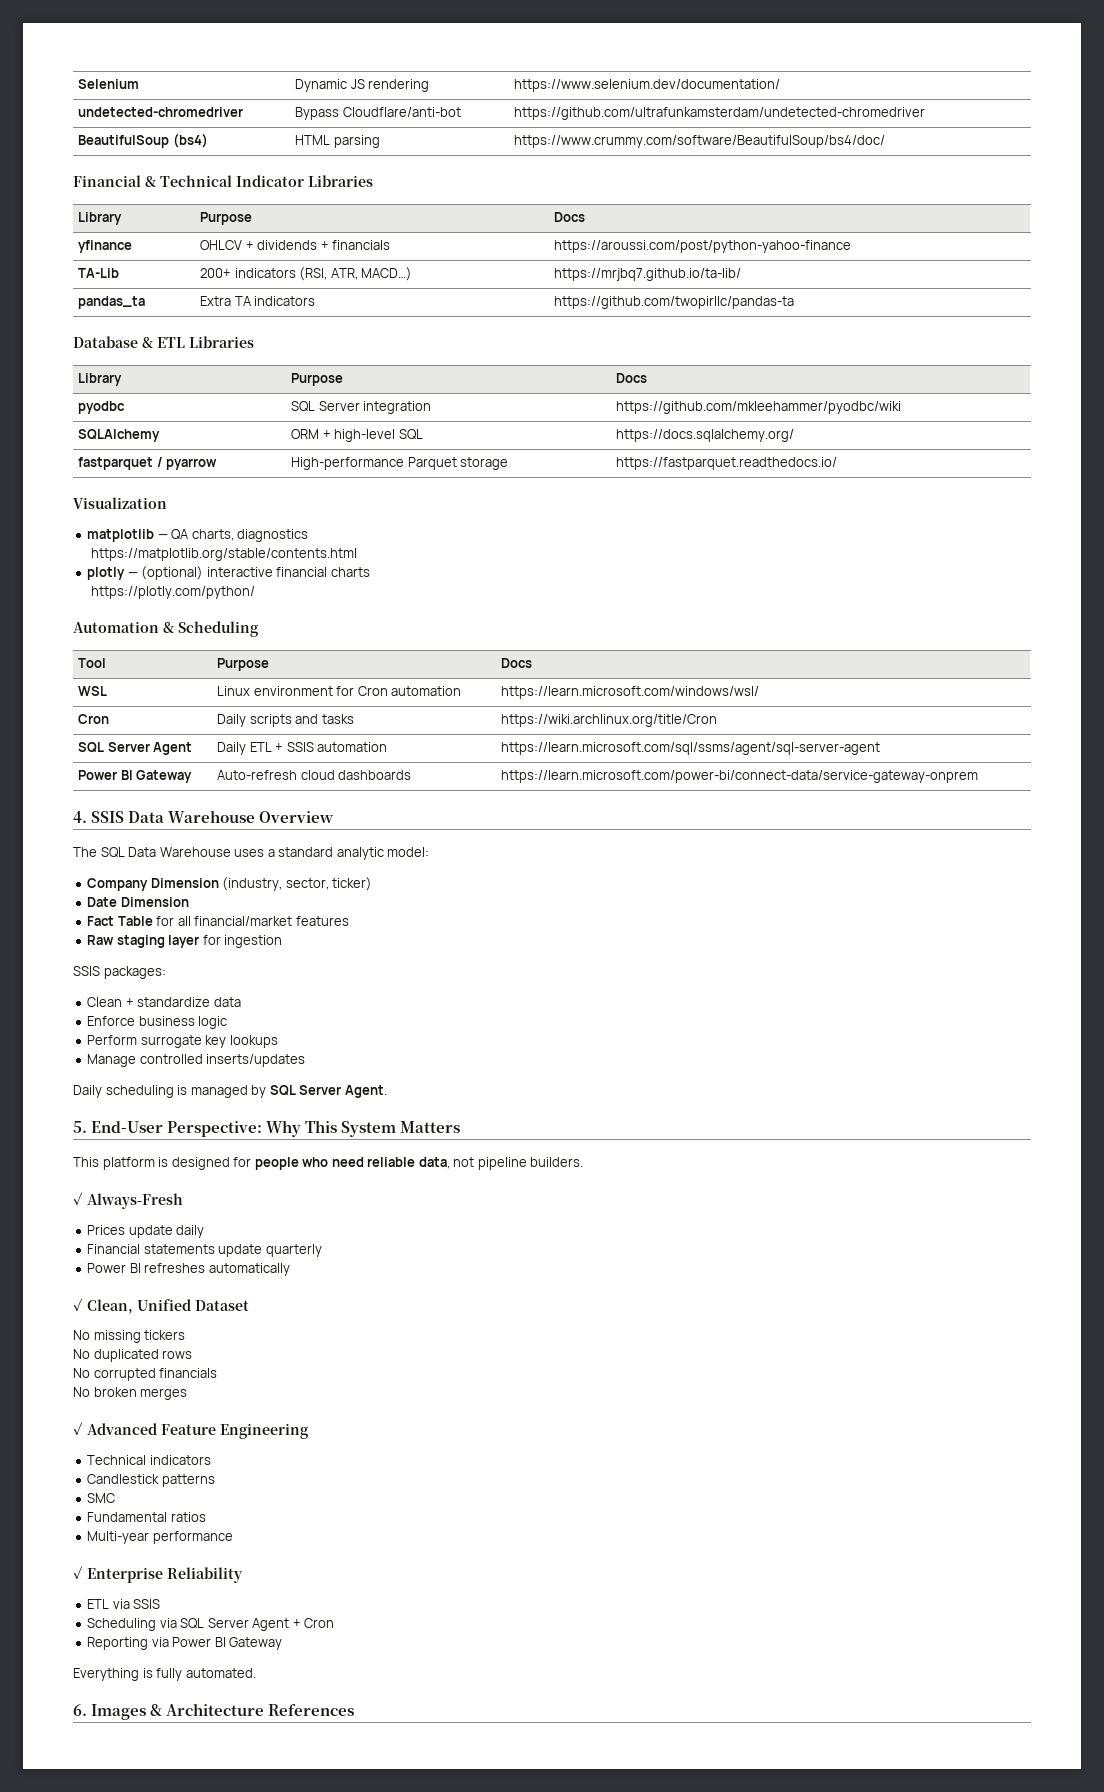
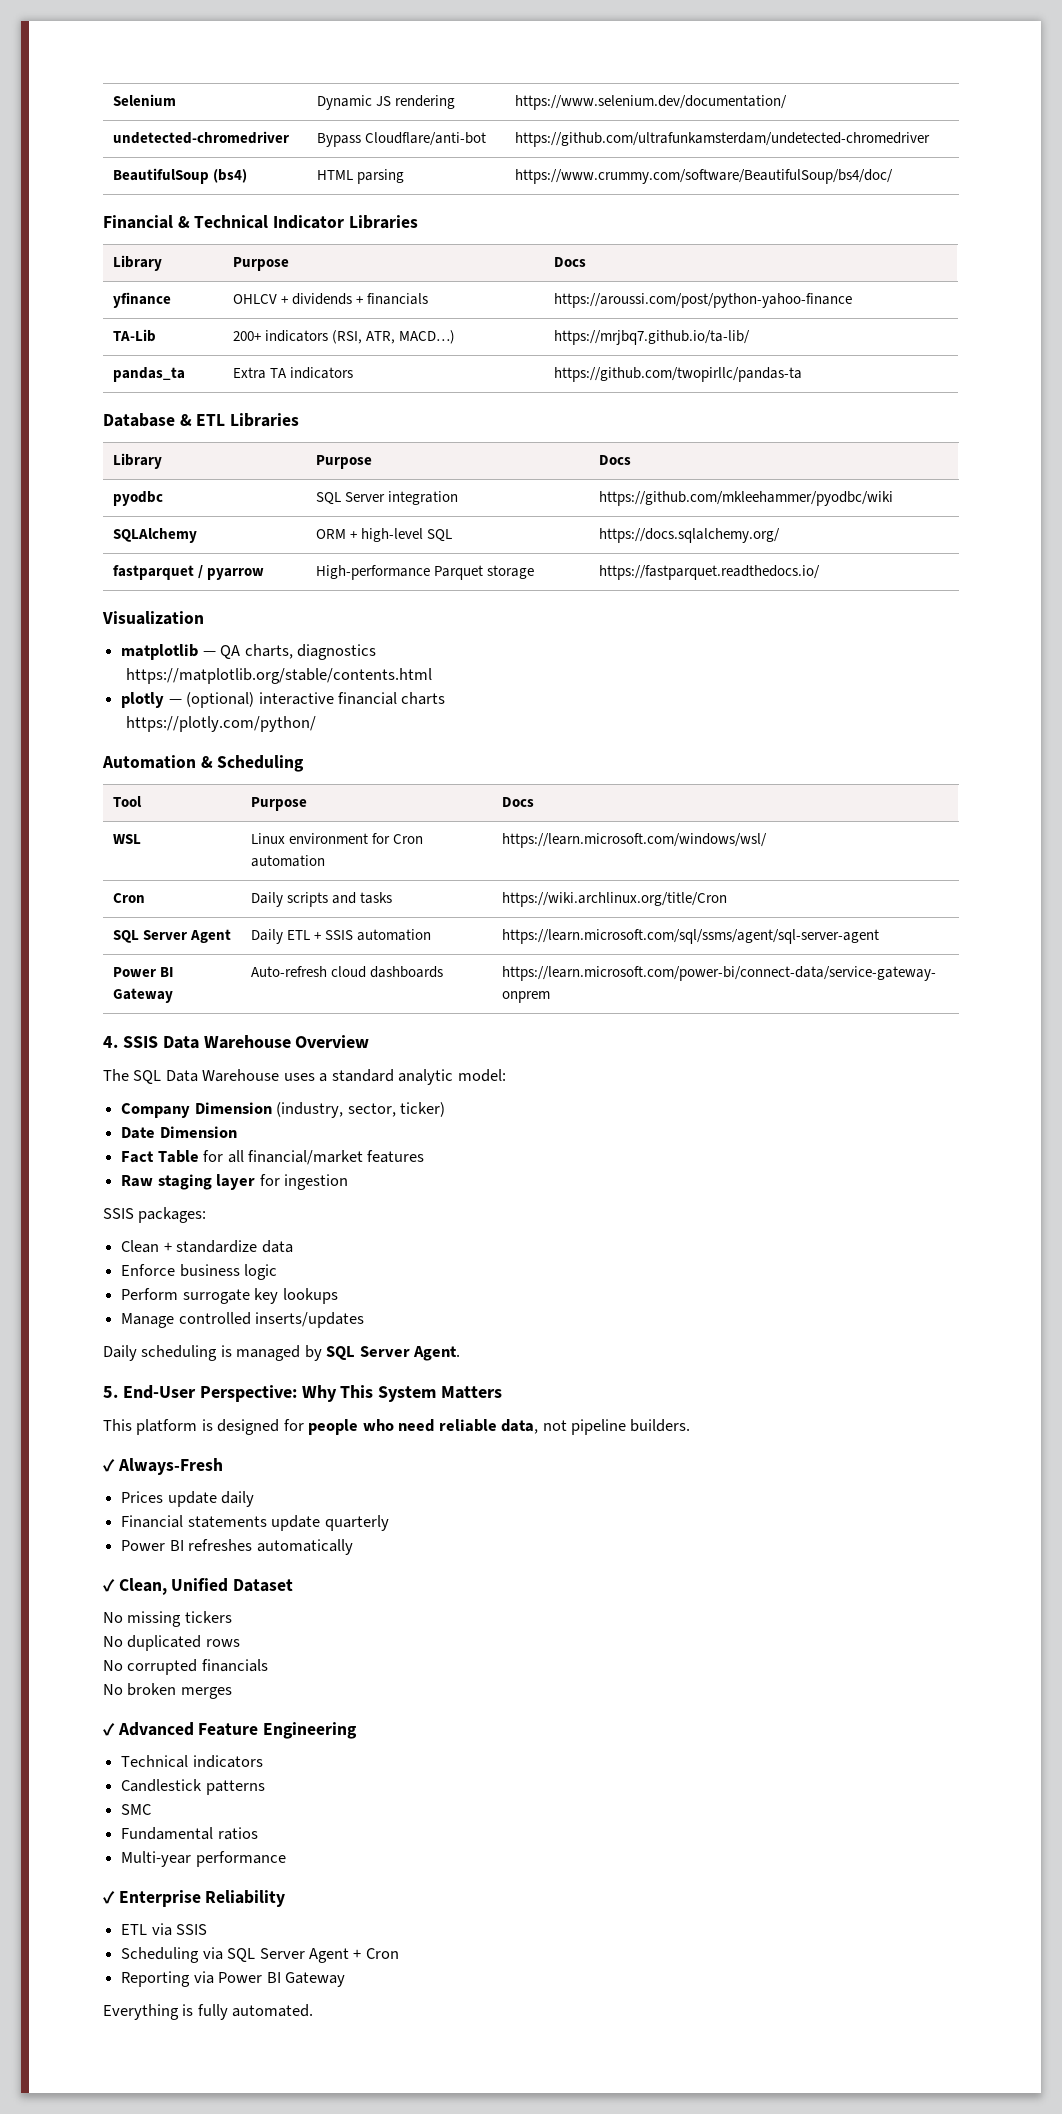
- 6. Images & Architecture References

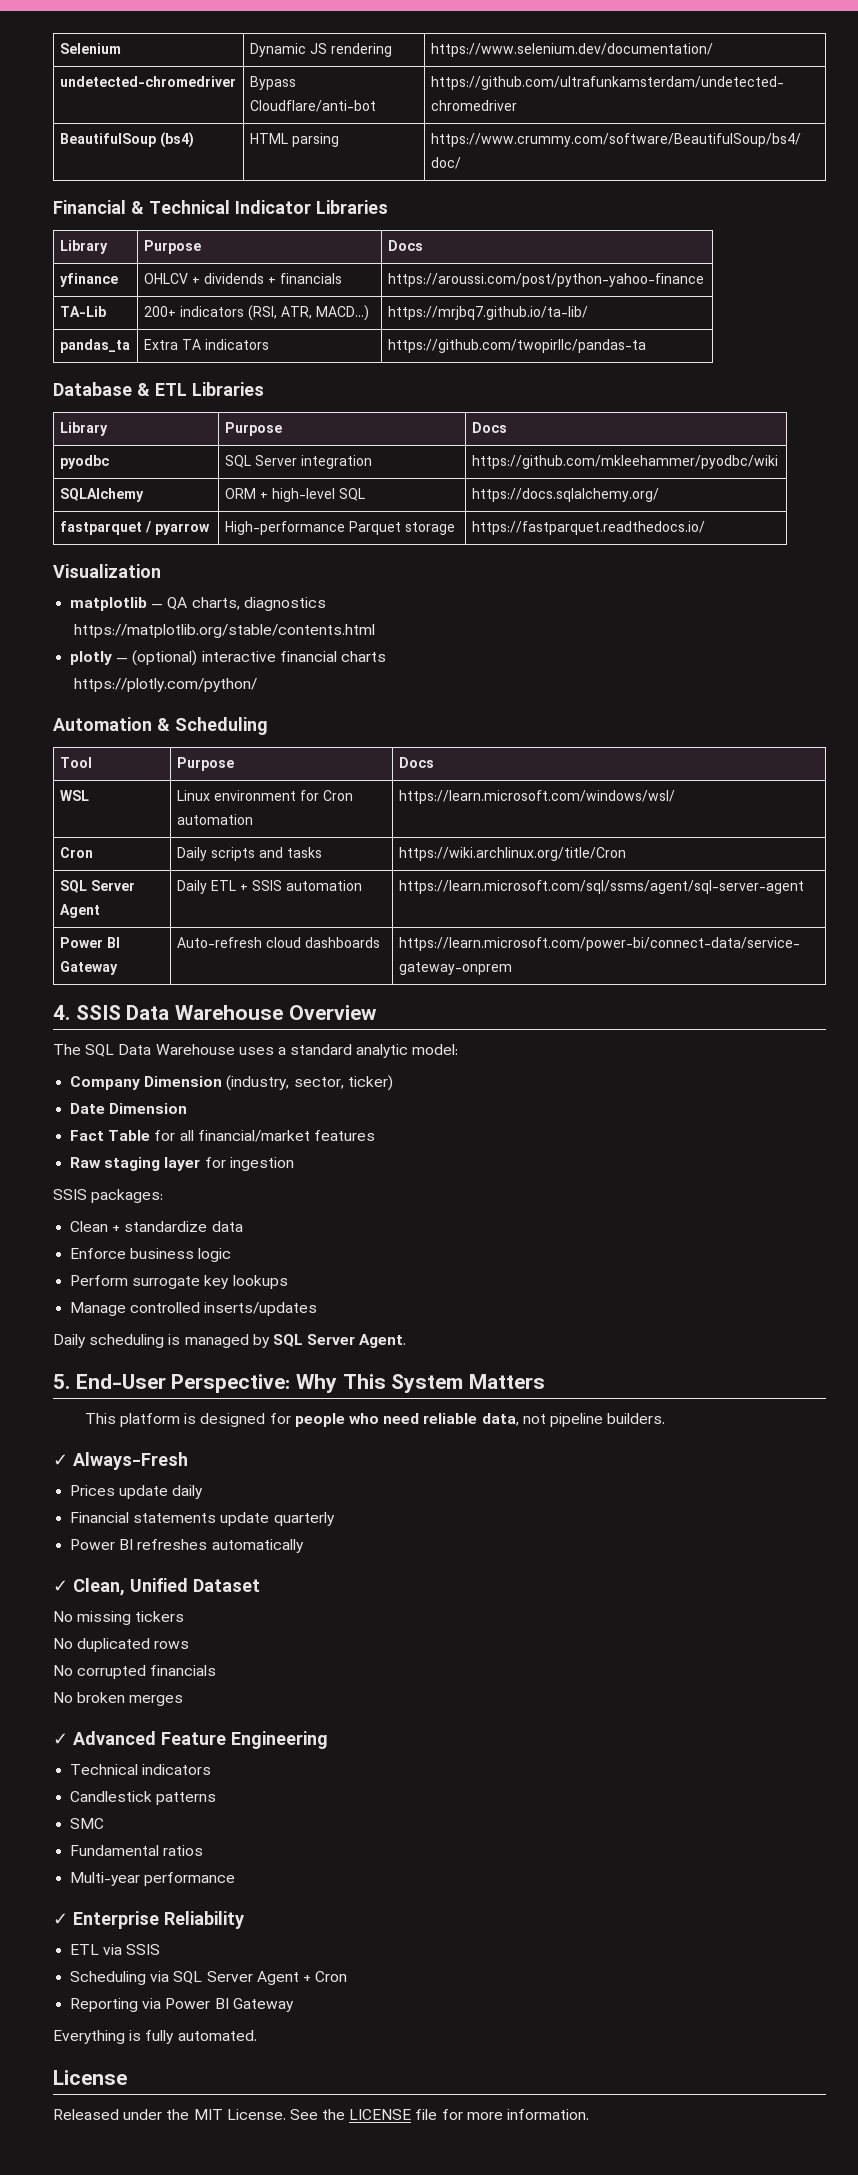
+ License
+ Released under the MIT License. See the LICENSE file for more information.

